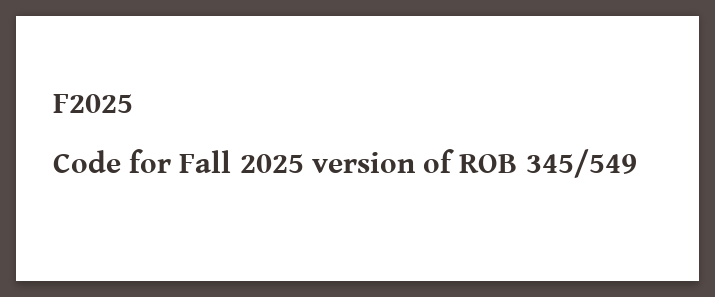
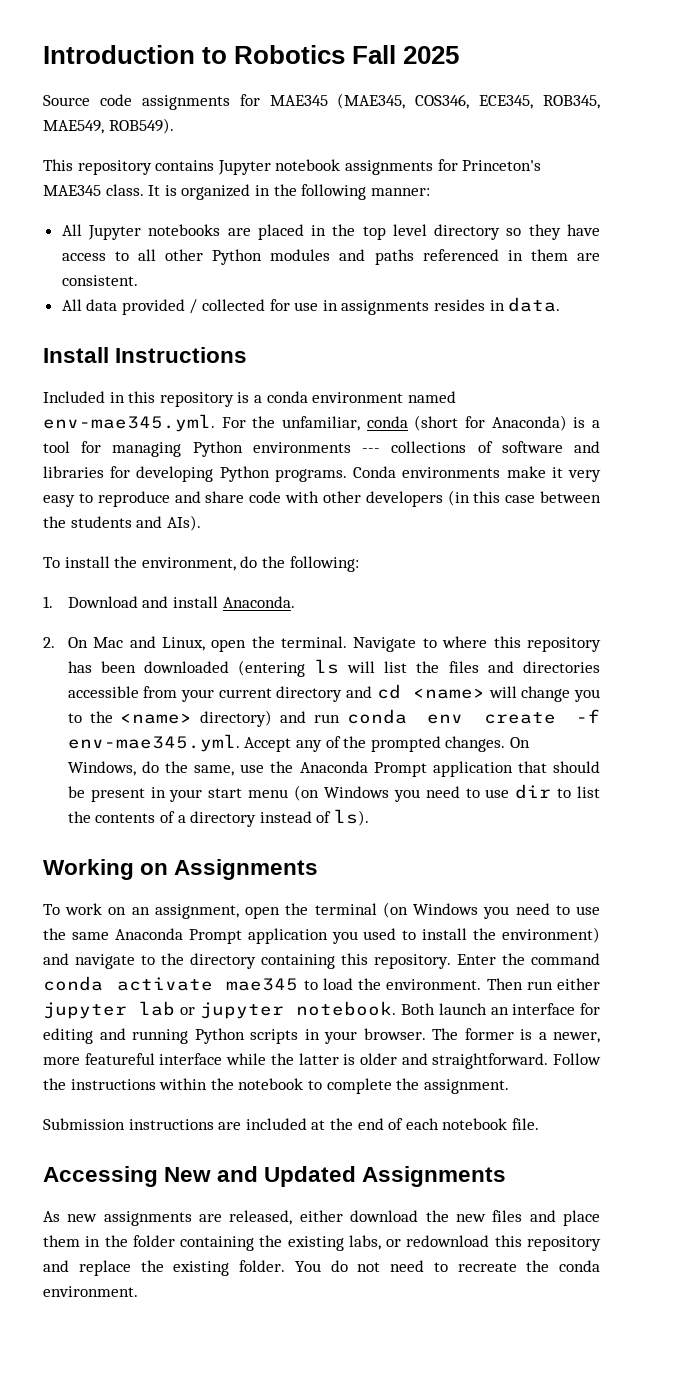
- F2025
- Code for Fall 2025 version of ROB 345/549
+ Introduction to Robotics Fall 2025
+ Source code assignments for MAE345 (MAE345, COS346, ECE345, ROB345, MAE549, ROB549).
+ This repository contains Jupyter notebook assignments for Princeton's MAE345 class. It is organized in the following manner:
+ All Jupyter notebooks are placed in the top level directory so they have access to all other Python modules and paths referenced in them are consistent.
+ All data provided / collected for use in assignments resides in data.
+ Install Instructions
+ Included in this repository is a conda environment named env-mae345.yml. For the unfamiliar, conda (short for Anaconda) is a tool for managing Python environments --- collections of software and libraries for developing Python programs. Conda environments make it very easy to reproduce and share code with other developers (in this case between the students and AIs).
+ To install the environment, do the following:
+ 1. Download and install Anaconda.
+ 2. On Mac and Linux, open the terminal. Navigate to where this repository has been downloaded (entering ls will list the files and directories accessible from your current directory and cd <name> will change you to the <name> directory) and run conda env create -f env-mae345.yml. Accept any of the prompted changes. On Windows, do the same, use the Anaconda Prompt application that should be present in your start menu (on Windows you need to use dir to list the contents of a directory instead of ls).
+ Working on Assignments
+ To work on an assignment, open the terminal (on Windows you need to use the same Anaconda Prompt application you used to install the environment) and navigate to the directory containing this repository. Enter the command conda activate mae345 to load the environment. Then run either jupyter lab or jupyter notebook. Both launch an interface for editing and running Python scripts in your browser. The former is a newer, more featureful interface while the latter is older and straightforward. Follow the instructions within the notebook to complete the assignment.
+ Submission instructions are included at the end of each notebook file.
+ Accessing New and Updated Assignments
+ As new assignments are released, either download the new files and place them in the folder containing the existing labs, or redownload this repository and replace the existing folder. You do not need to recreate the conda environment.

